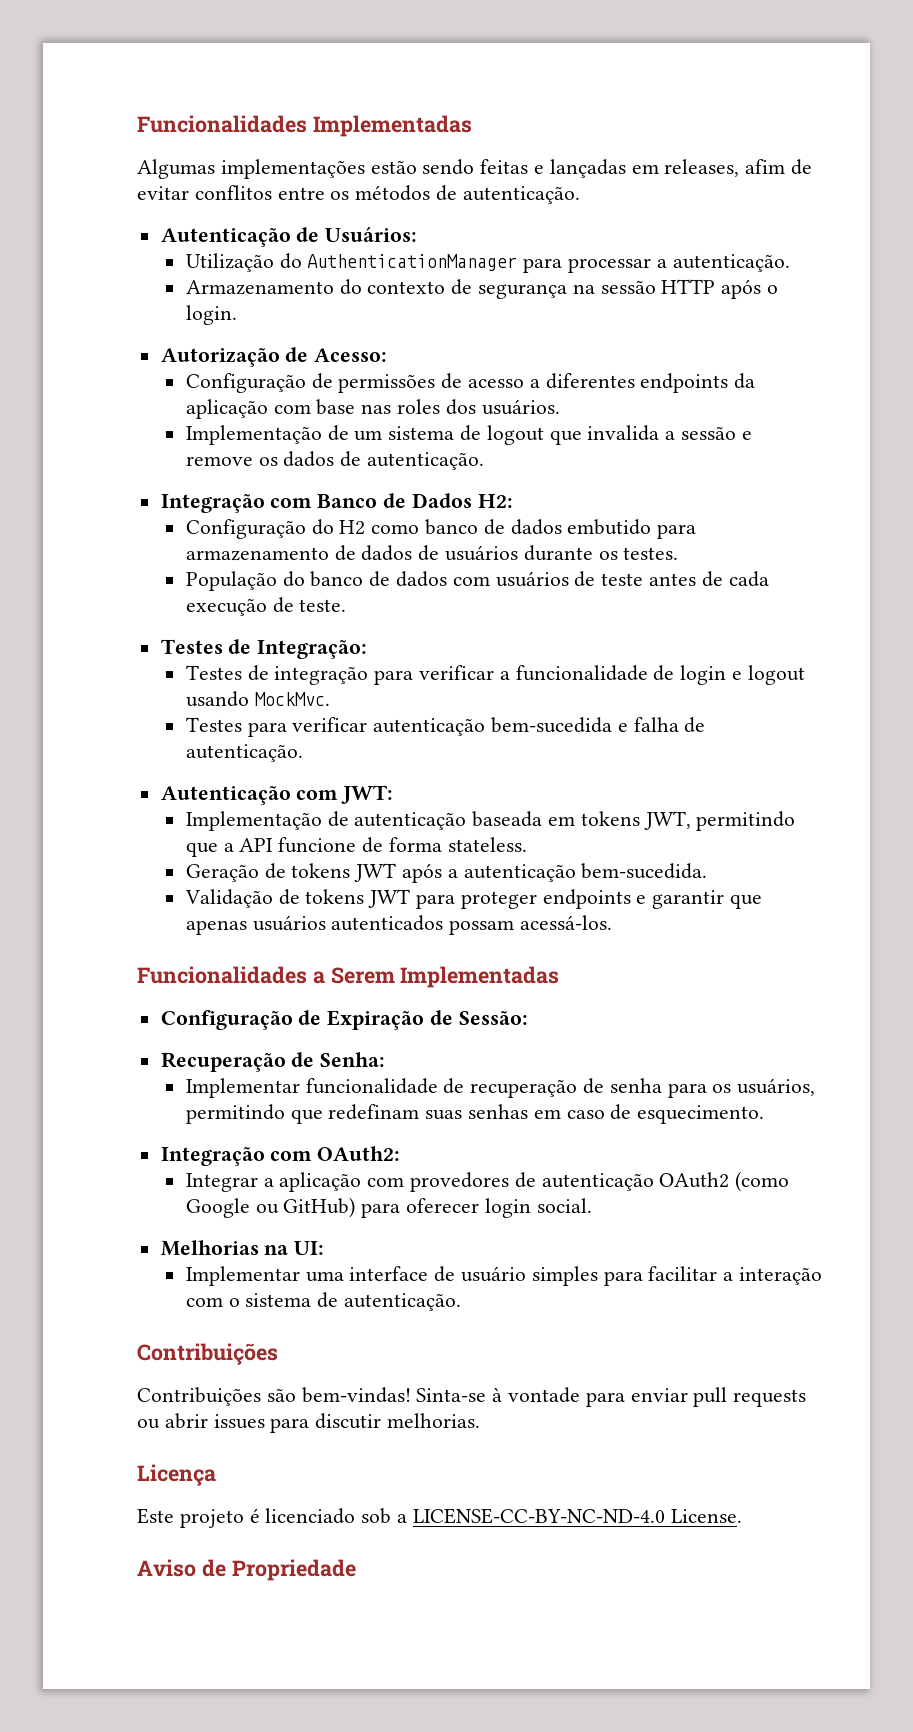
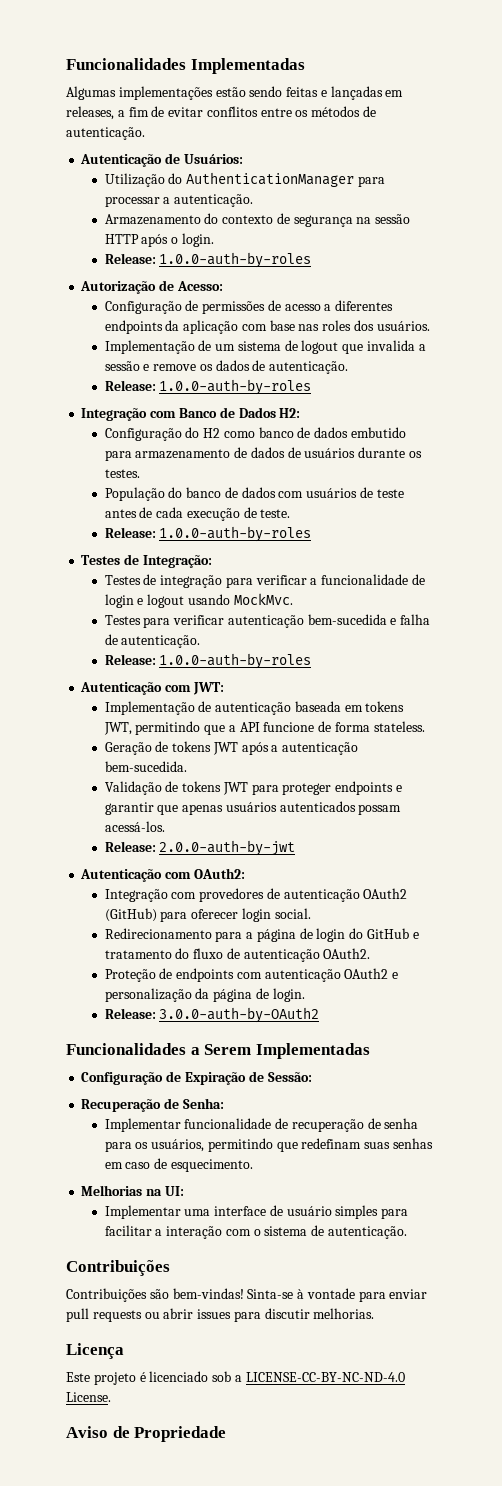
- Algumas implementações estão sendo feitas e lançadas em releases, afim de evitar conflitos entre os métodos de autenticação.
+ Algumas implementações estão sendo feitas e lançadas em releases, a fim de evitar conflitos entre os métodos de autenticação.
  Armazenamento do contexto de segurança na sessão HTTP após o login.
+ Release: 1.0.0-auth-by-roles
  Implementação de um sistema de logout que invalida a sessão e remove os dados de autenticação.
+ Release: 1.0.0-auth-by-roles
  População do banco de dados com usuários de teste antes de cada execução de teste.
+ Release: 1.0.0-auth-by-roles
  Testes para verificar autenticação bem-sucedida e falha de autenticação.
+ Release: 1.0.0-auth-by-roles
+ Release: 2.0.0-auth-by-jwt
+ Autenticação com OAuth2:
+ Integração com provedores de autenticação OAuth2 (GitHub) para oferecer login social.
+ Redirecionamento para a página de login do GitHub e tratamento do fluxo de autenticação OAuth2.
+ Proteção de endpoints com autenticação OAuth2 e personalização da página de login.
+ Release: 3.0.0-auth-by-OAuth2
- Integração com OAuth2:
- Integrar a aplicação com provedores de autenticação OAuth2 (como Google ou GitHub) para oferecer login social.

